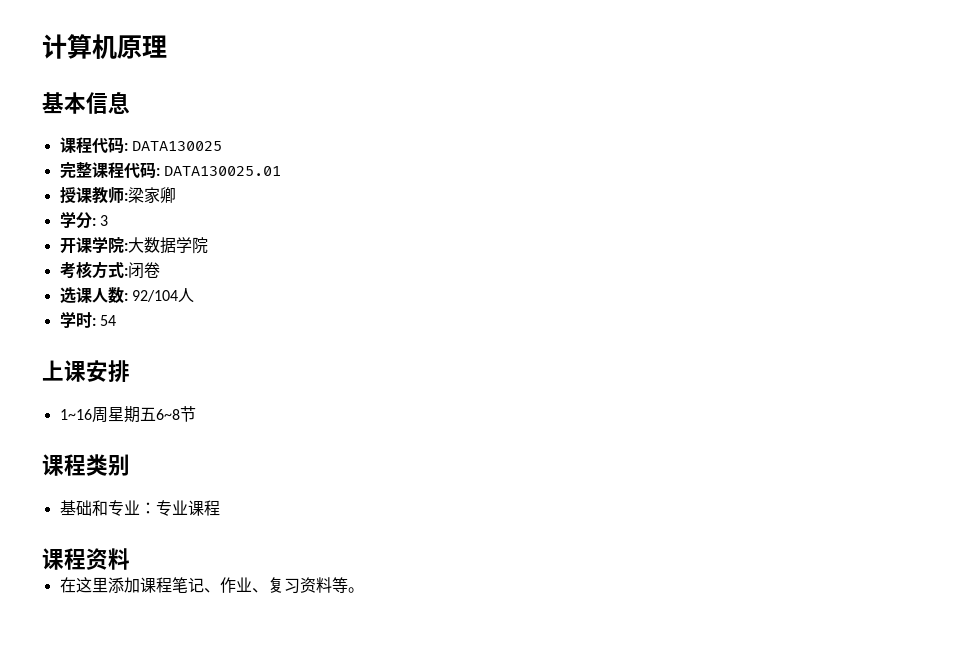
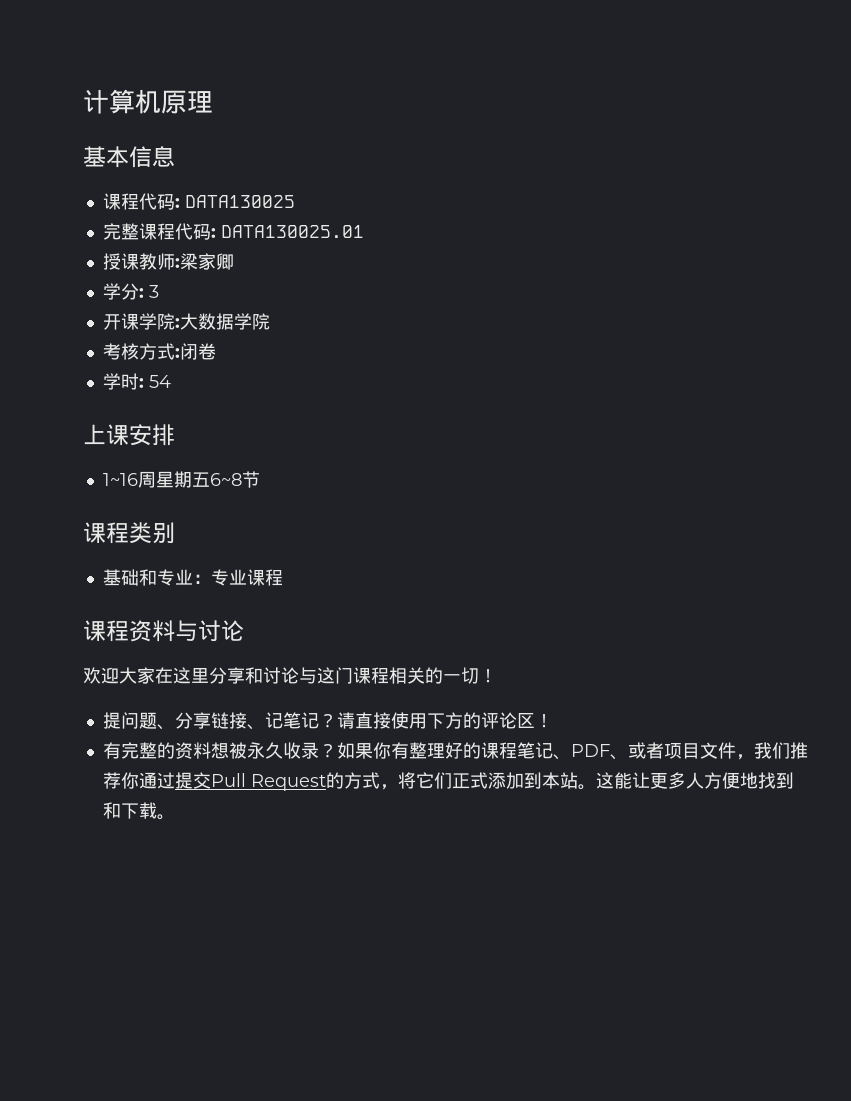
- 选课人数: 92/104人
- 课程资料
- 在这里添加课程笔记、作业、复习资料等。
+ 课程资料与讨论
+ 欢迎大家在这里分享和讨论与这门课程相关的一切！
+ 提问题、分享链接、记笔记？请直接使用下方的评论区！
+ 有完整的资料想被永久收录？如果你有整理好的课程笔记、PDF、或者项目文件，我们推荐你通过提交Pull Request的方式，将它们正式添加到本站。这能让更多人方便地找到和下载。

